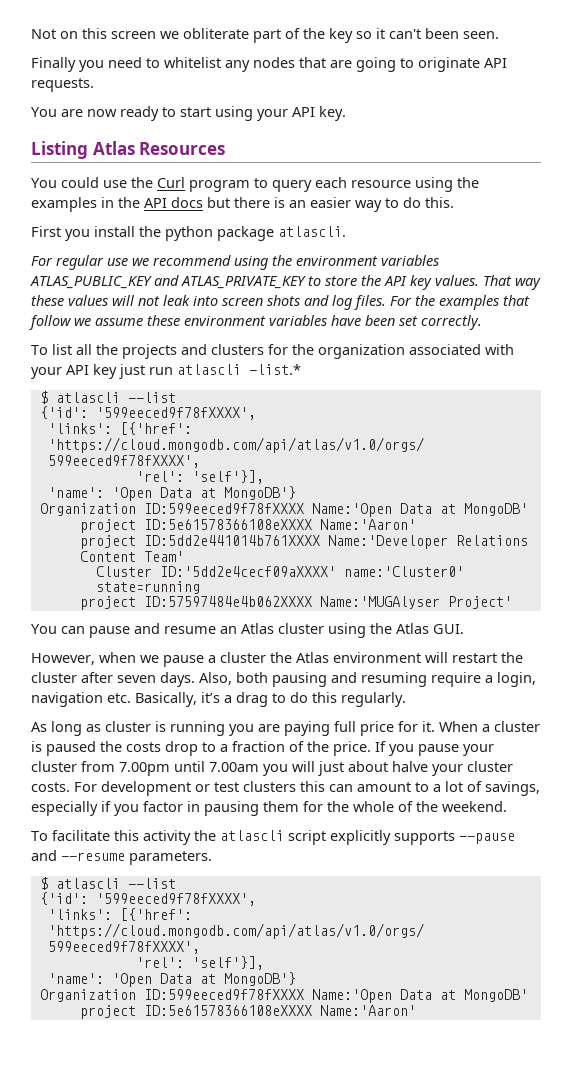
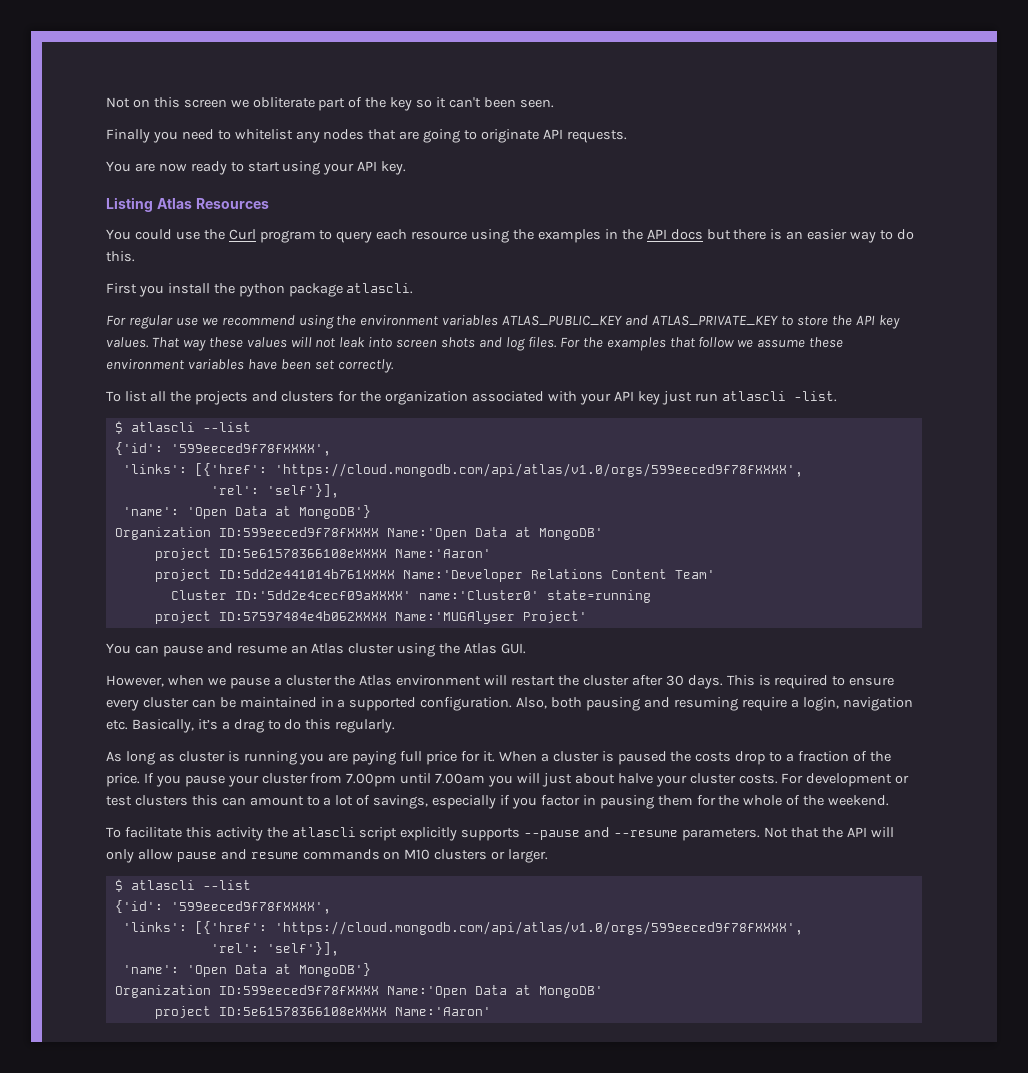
- To list all the projects and clusters for the organization associated with your API key just run atlascli -list.*
+ To list all the projects and clusters for the organization associated with your API key just run atlascli -list.
- However, when we pause a cluster the Atlas environment will restart the cluster after seven days.
+ However, when we pause a cluster the Atlas environment will restart the cluster after 30 days. This is required to ensure every cluster can be maintained in a supported configuration.
+ Not that the API will only allow pause and resume commands on M10 clusters or larger.

